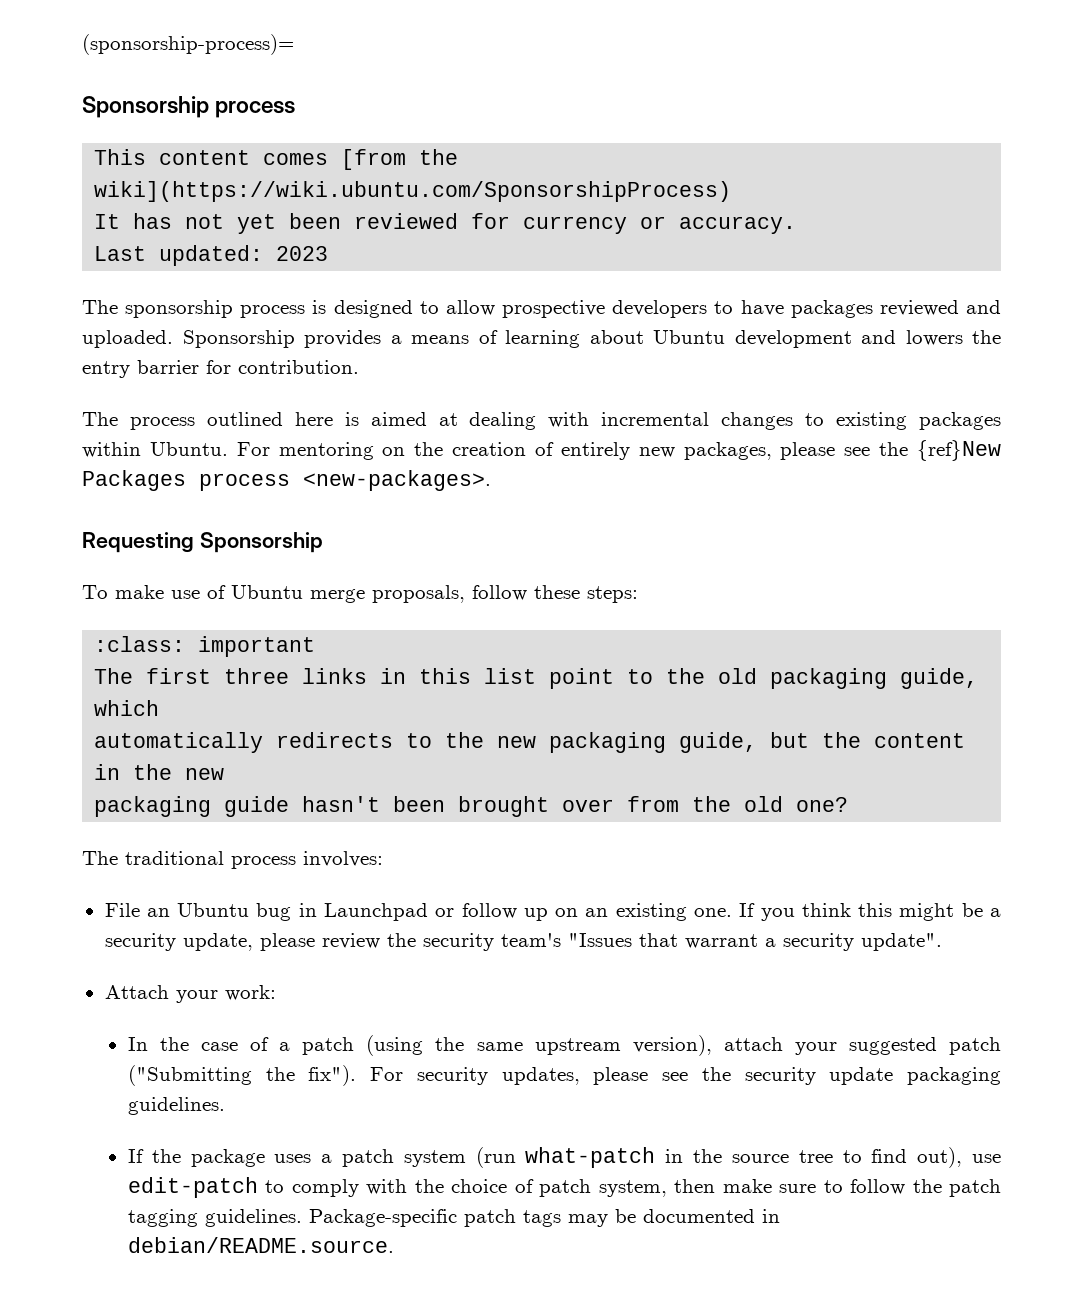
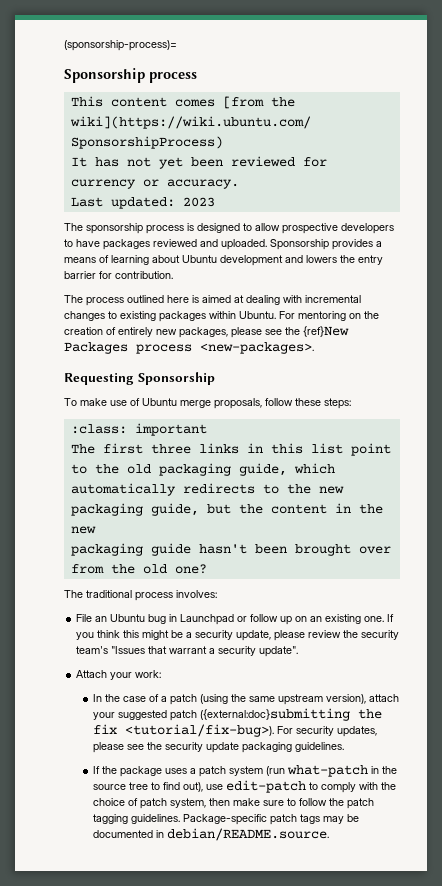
- In the case of a patch (using the same upstream version), attach your suggested patch ("Submitting the fix").
+ In the case of a patch (using the same upstream version), attach your suggested patch ({external:doc}submitting the fix <tutorial/fix-bug>).

